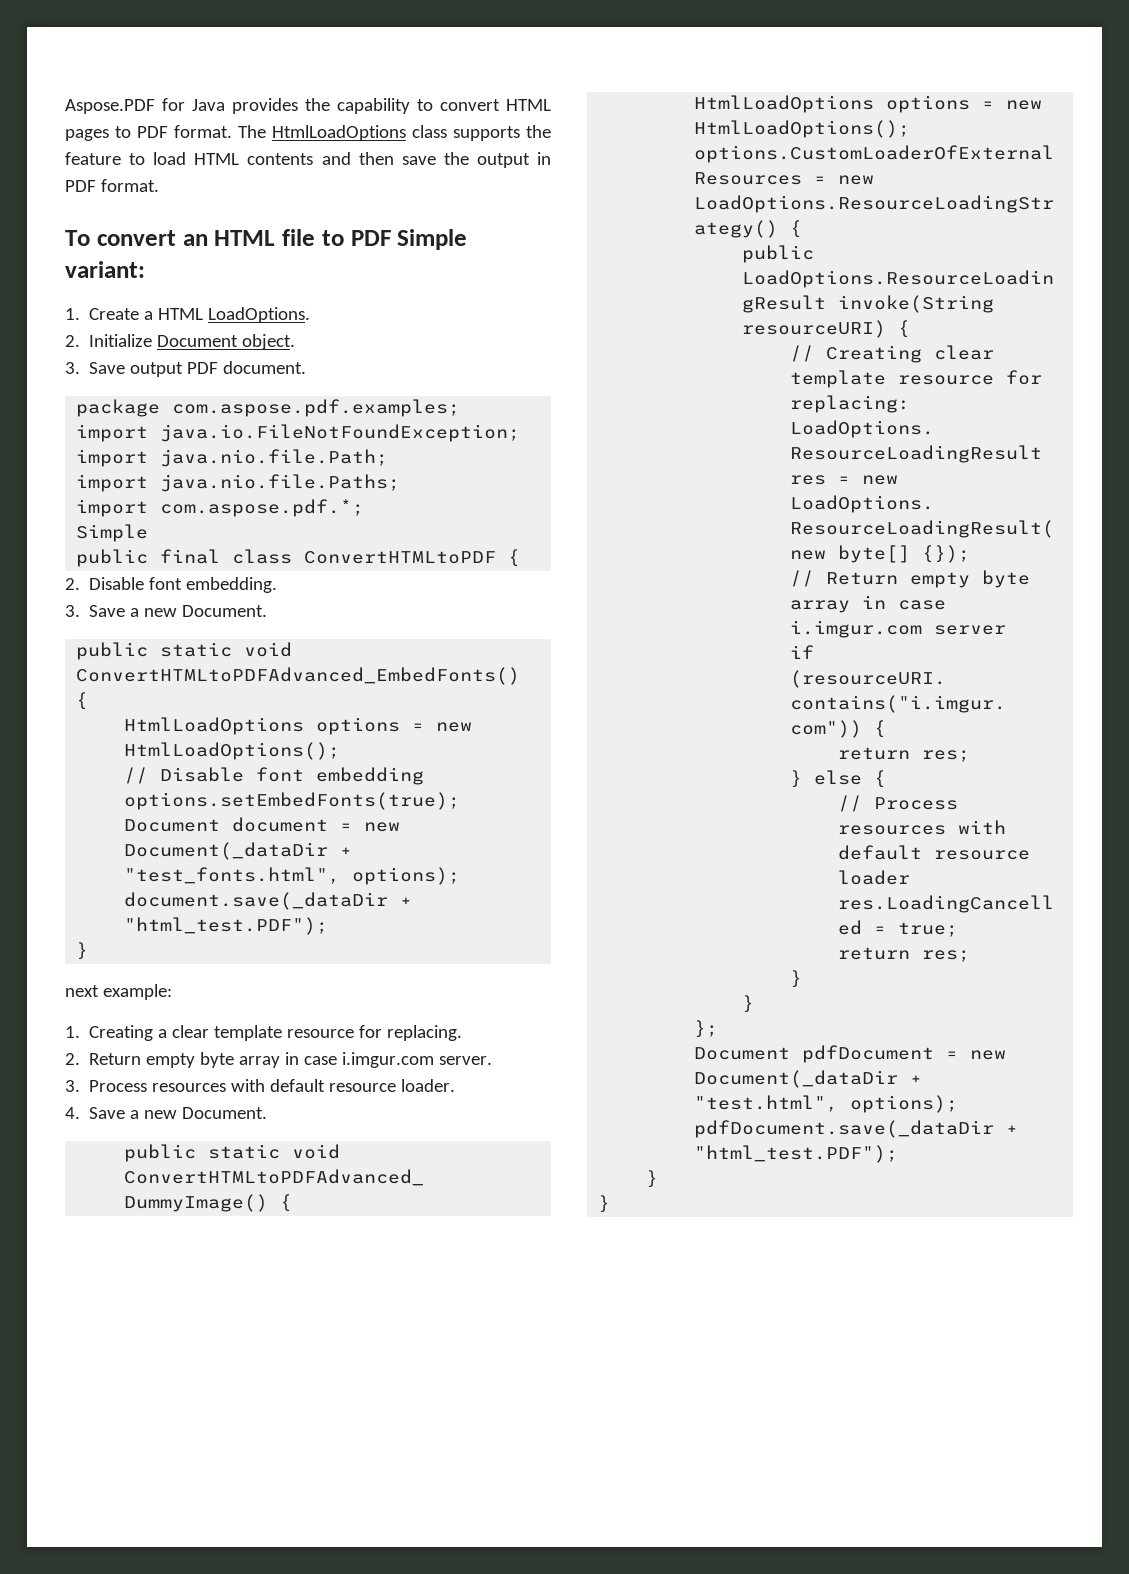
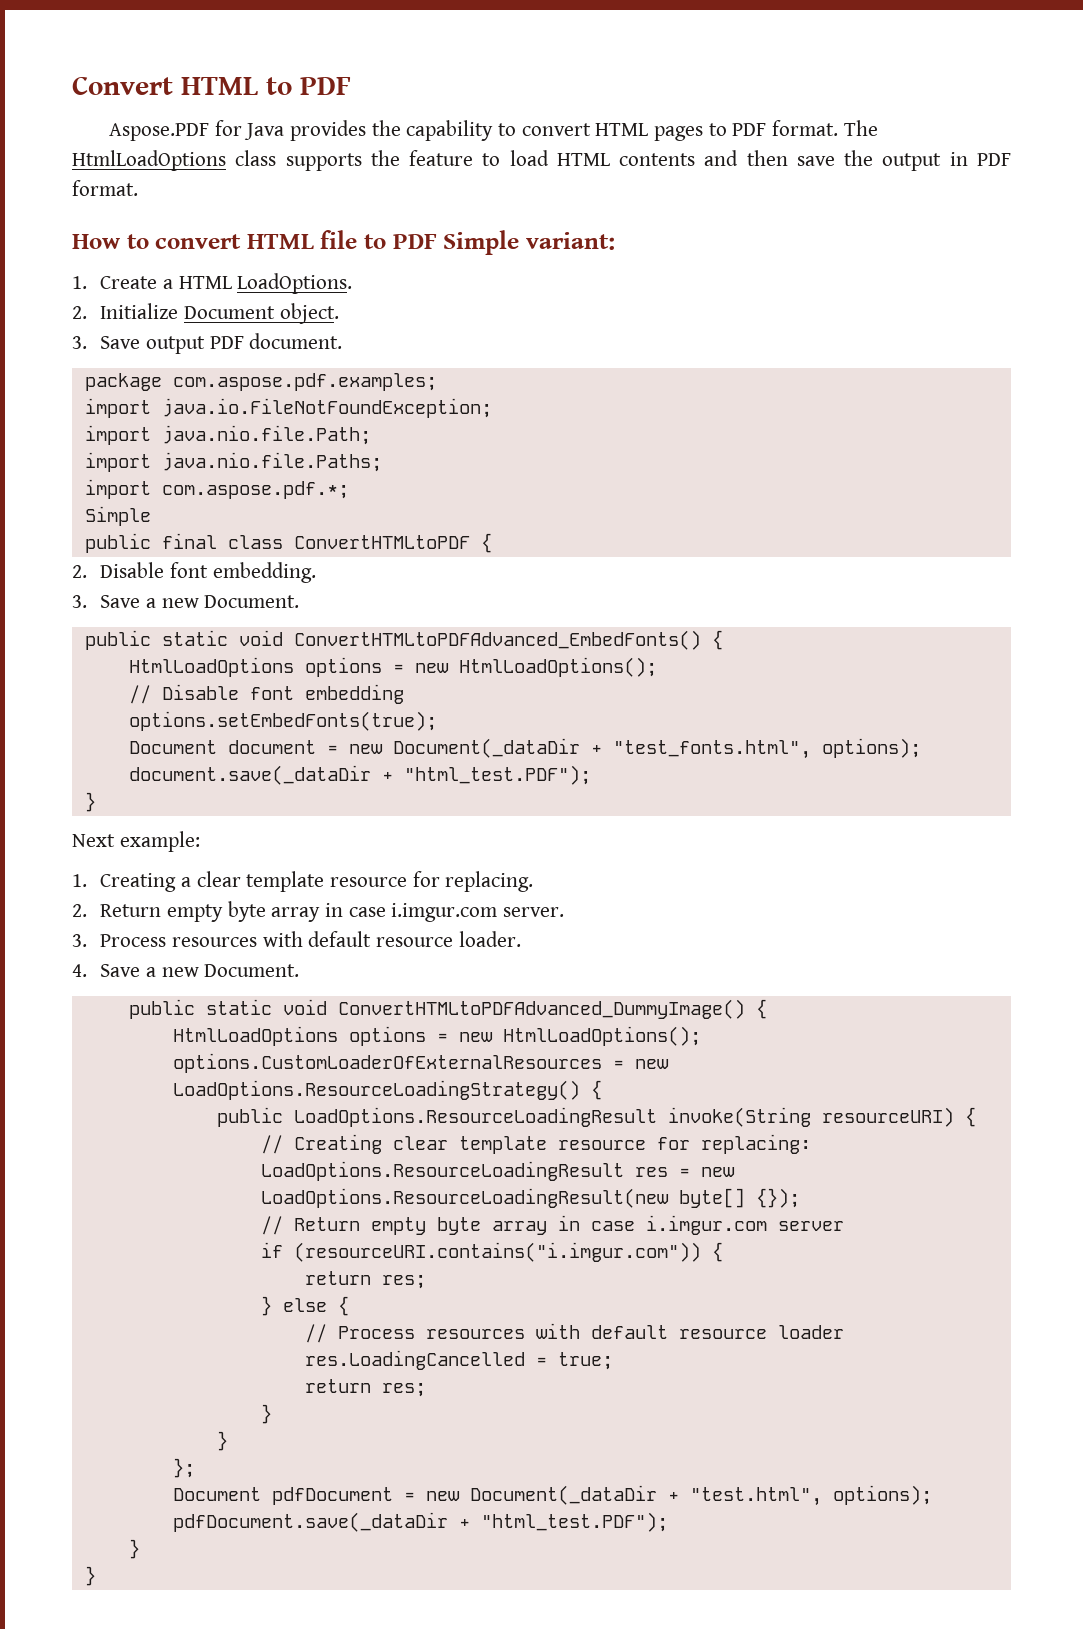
+ Convert HTML to PDF
- To convert an HTML file to PDF Simple variant:
+ How to convert HTML file to PDF Simple variant:
- next example:
+ Next example:

